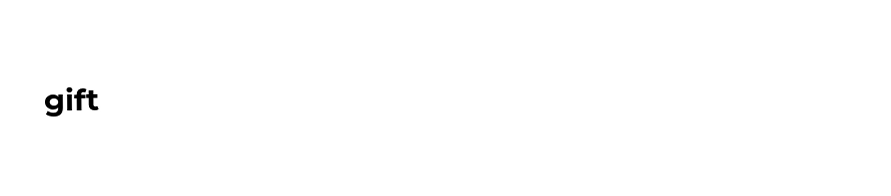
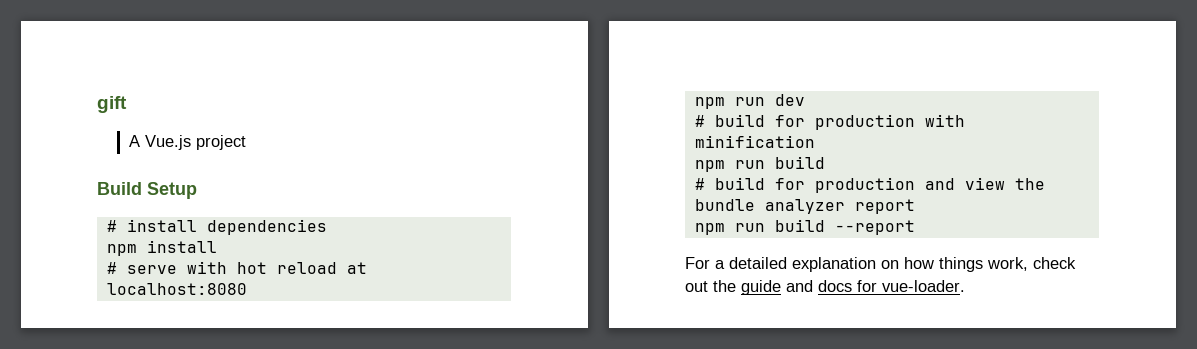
+ A Vue.js project
+ Build Setup
+ # install dependencies
+ npm install
+ # serve with hot reload at localhost:8080
+ npm run dev
+ # build for production with minification
+ npm run build
+ # build for production and view the bundle analyzer report
+ npm run build --report
+ For a detailed explanation on how things work, check out the guide and docs for vue-loader.

